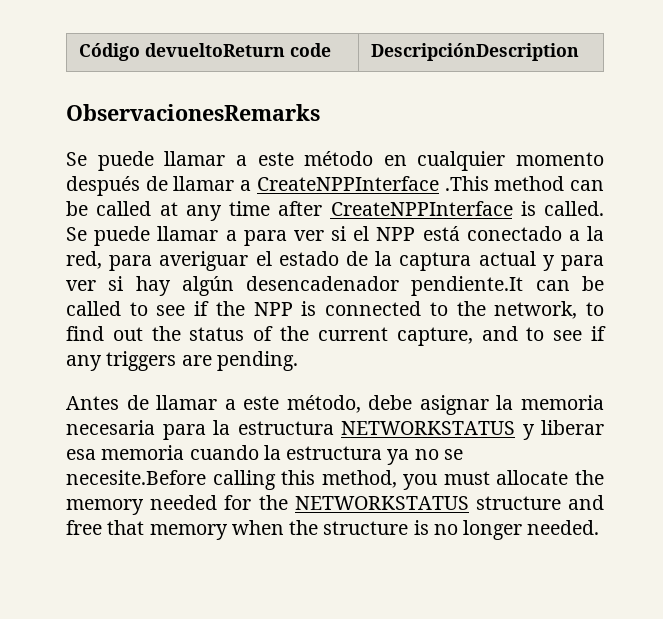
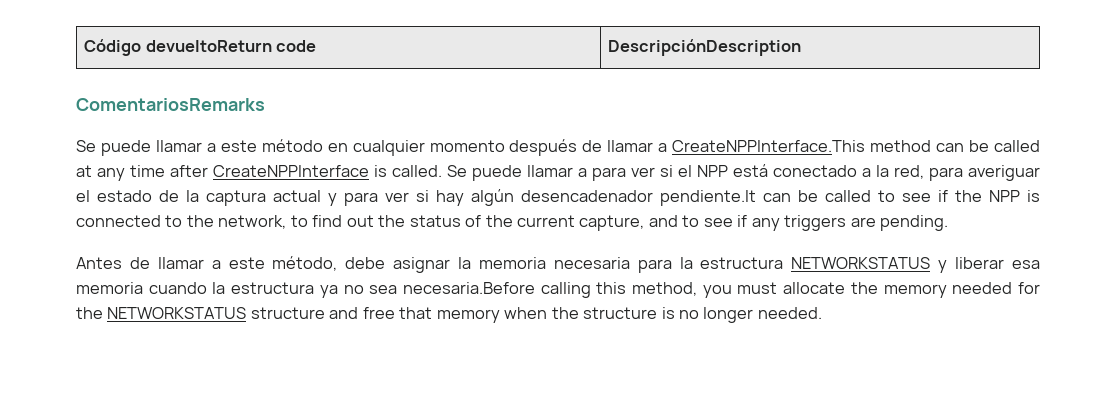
- ObservacionesRemarks
+ ComentariosRemarks
- Se puede llamar a este método en cualquier momento después de llamar a CreateNPPInterface .This method can be called at any time after CreateNPPInterface is called.
+ Se puede llamar a este método en cualquier momento después de llamar a CreateNPPInterface.This method can be called at any time after CreateNPPInterface is called.
- Antes de llamar a este método, debe asignar la memoria necesaria para la estructura NETWORKSTATUS y liberar esa memoria cuando la estructura ya no se necesite.Before calling this method, you must allocate the memory needed for the NETWORKSTATUS structure and free that memory when the structure is no longer needed.
+ Antes de llamar a este método, debe asignar la memoria necesaria para la estructura NETWORKSTATUS y liberar esa memoria cuando la estructura ya no sea necesaria.Before calling this method, you must allocate the memory needed for the NETWORKSTATUS structure and free that memory when the structure is no longer needed.

